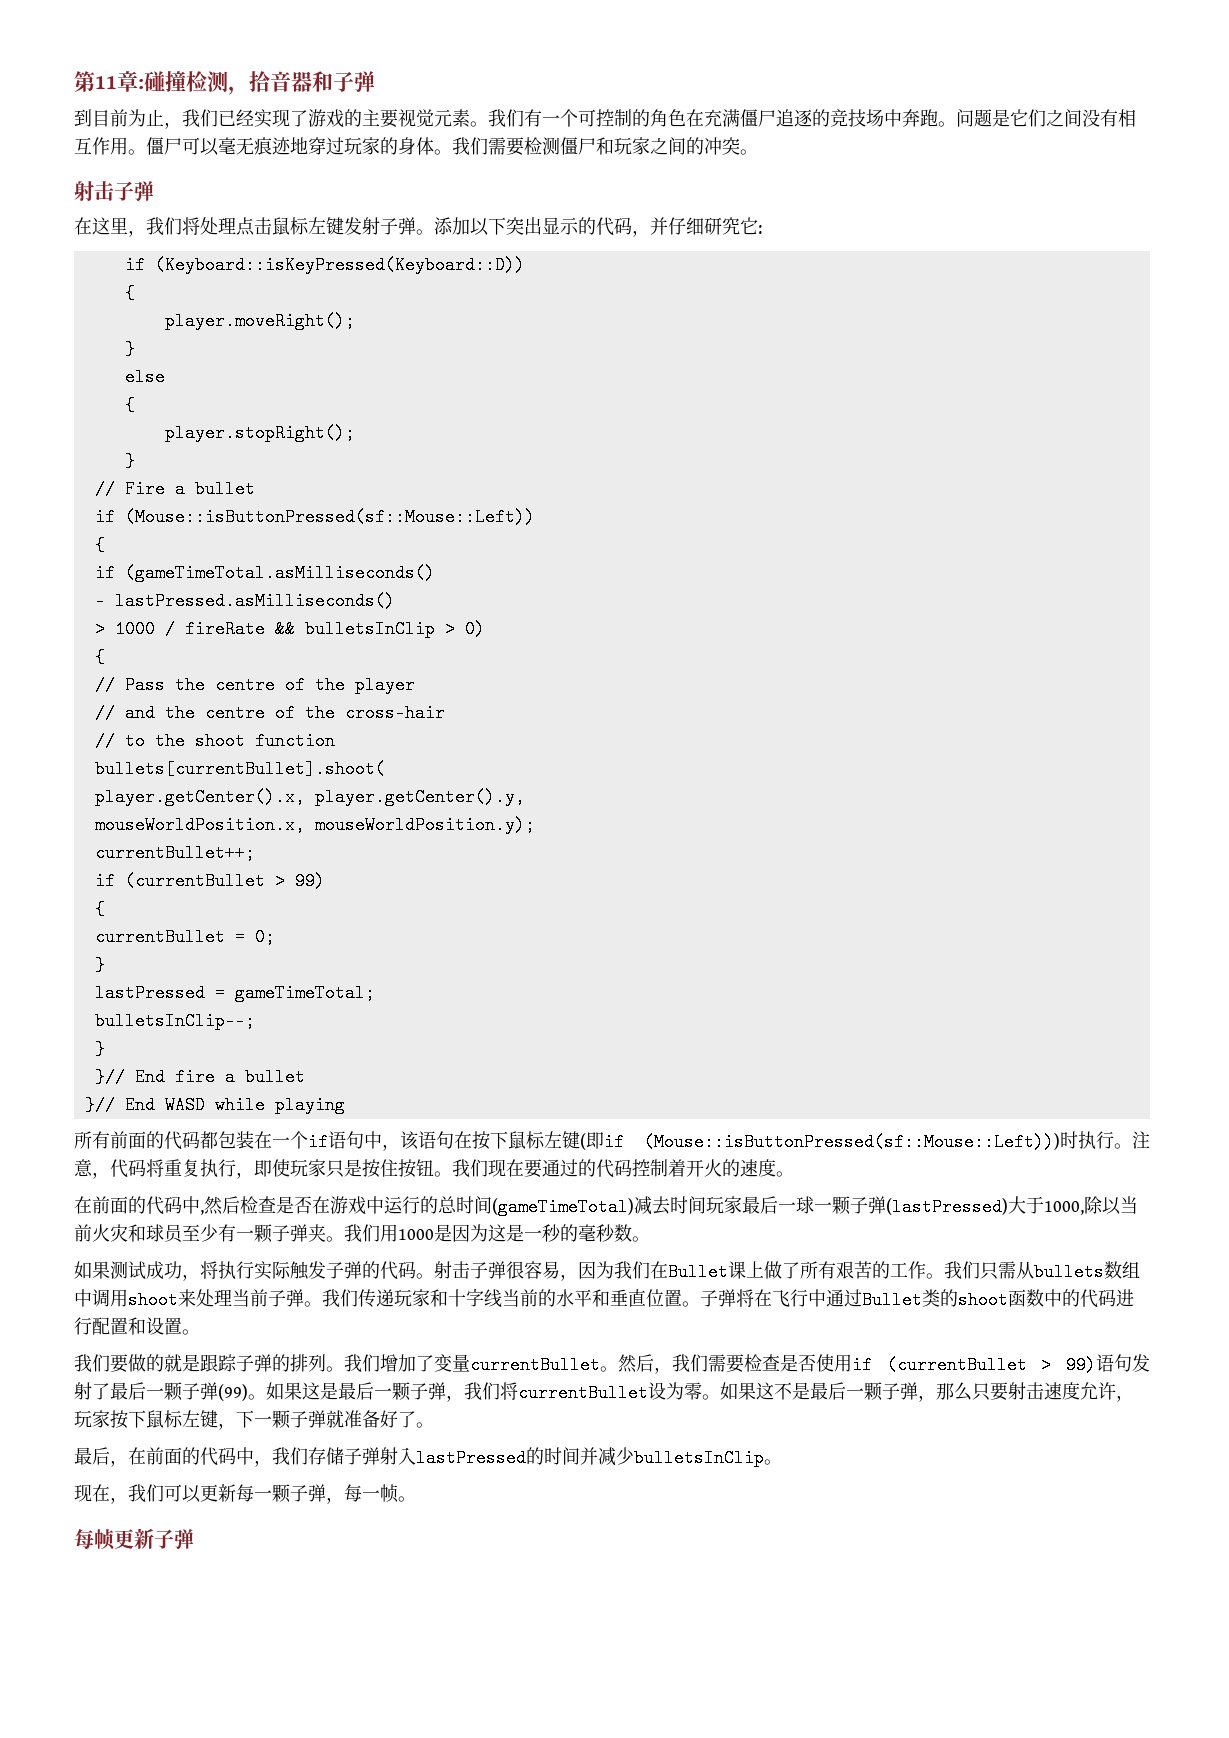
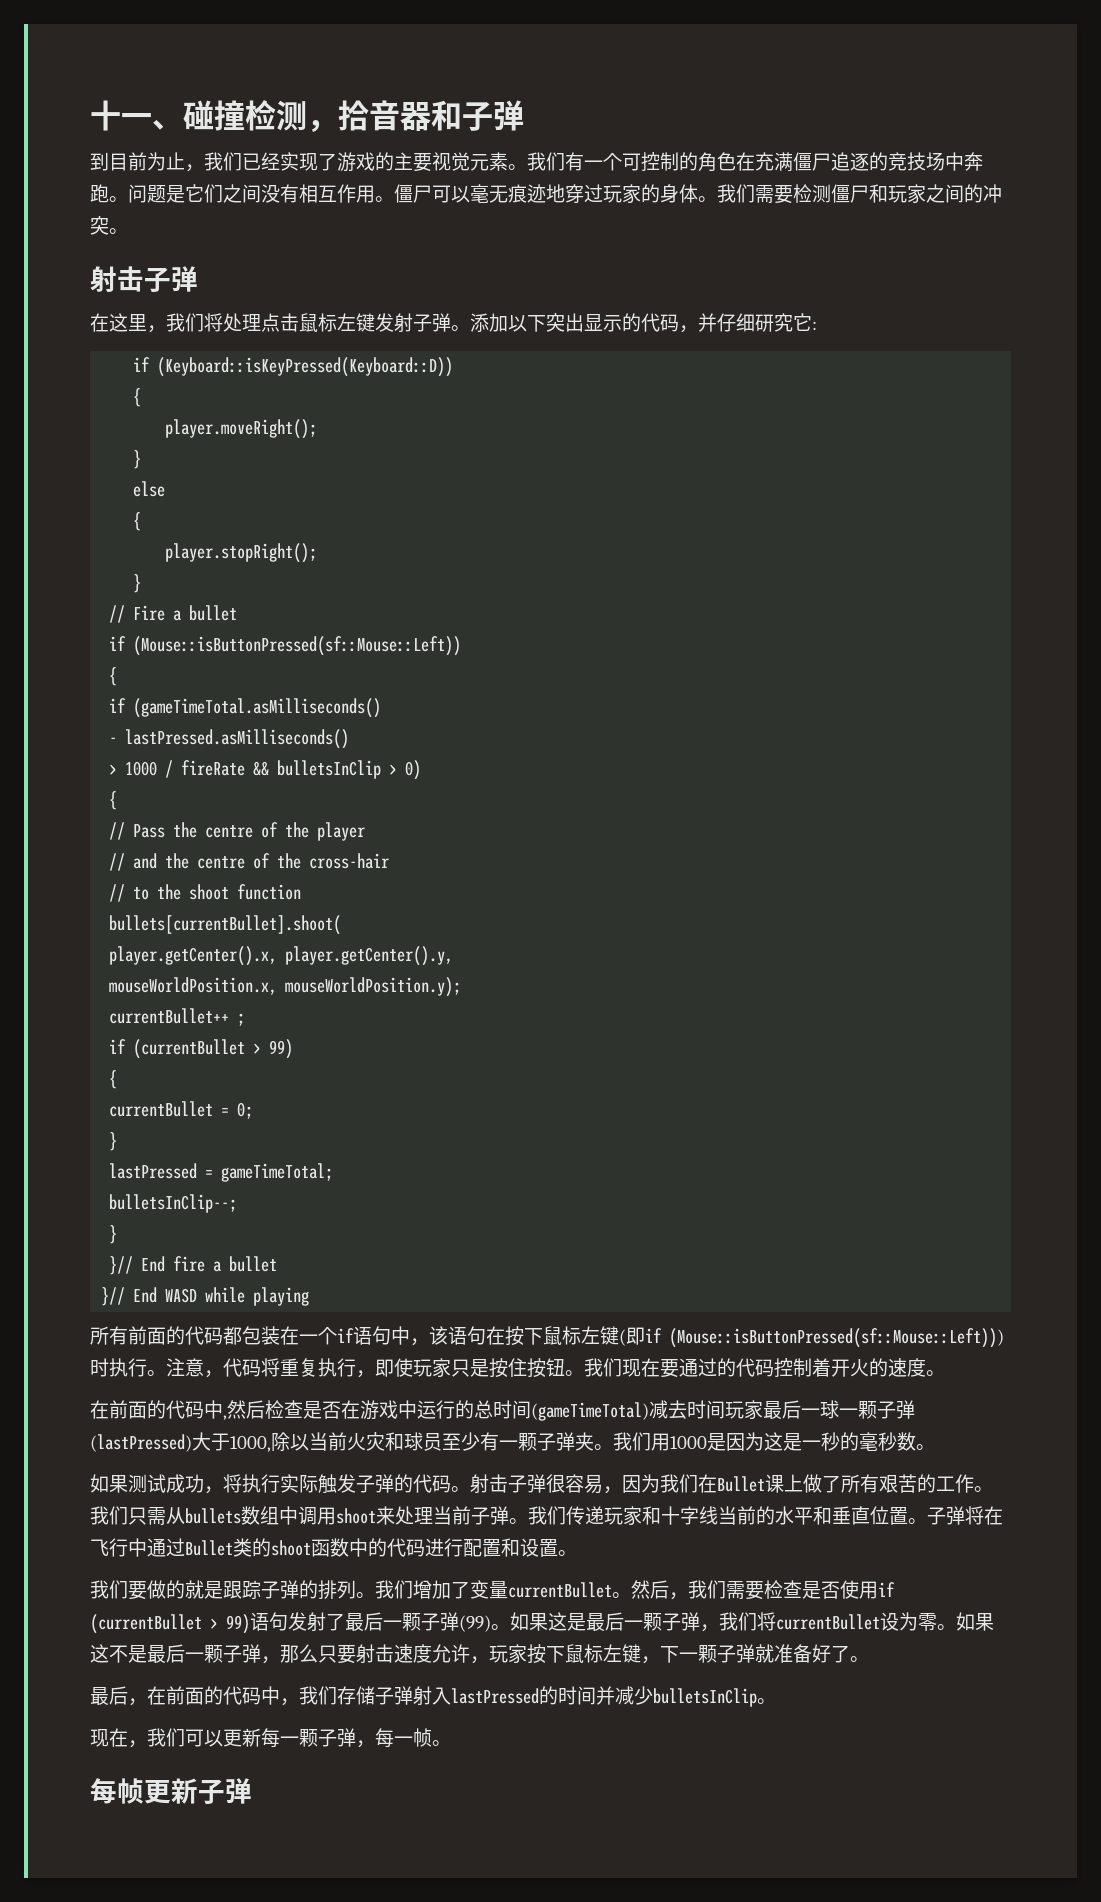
- 第11章:碰撞检测，拾音器和子弹
+ 十一、碰撞检测，拾音器和子弹
- currentBullet++;
+ currentBullet++ ;

